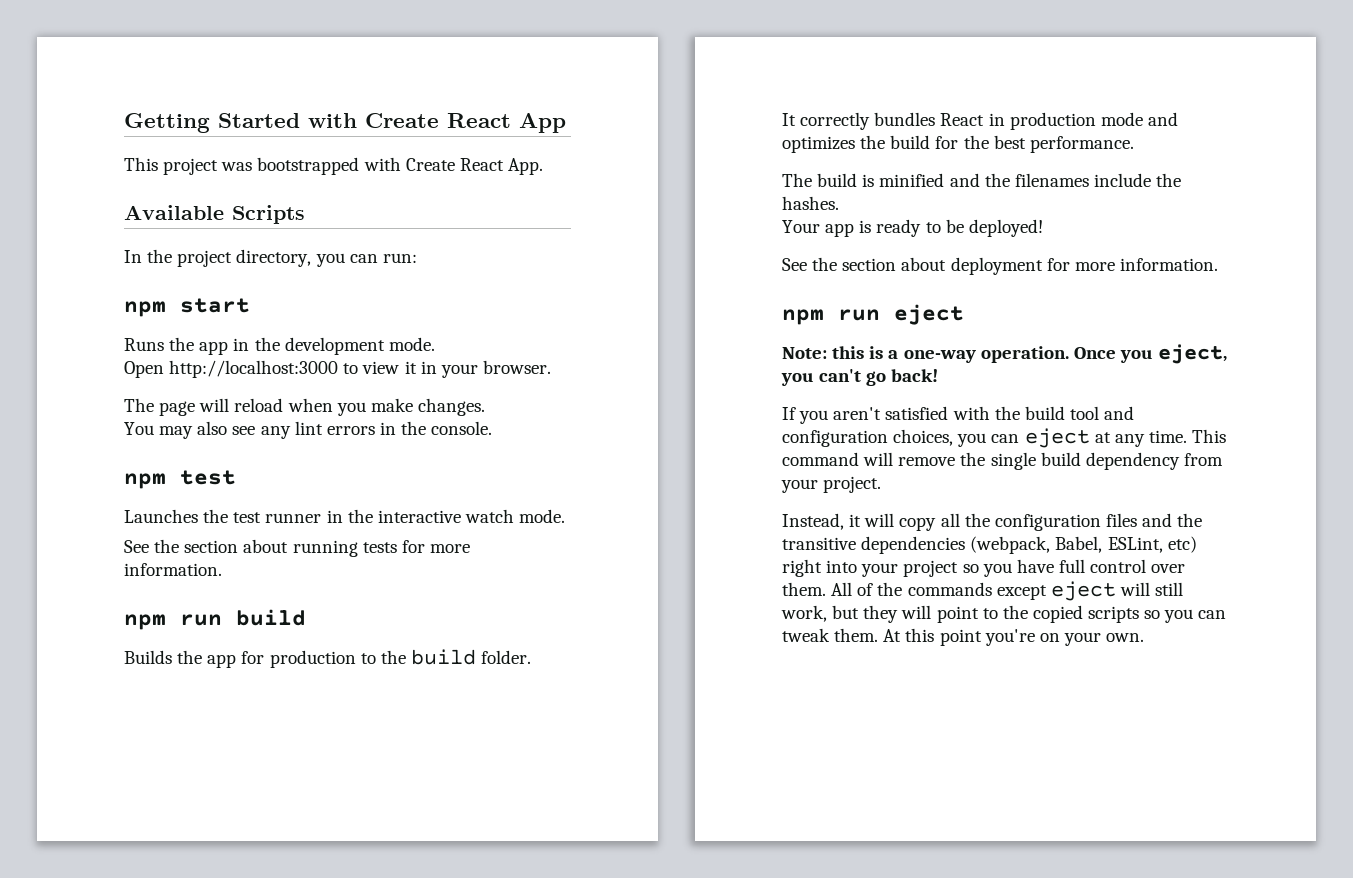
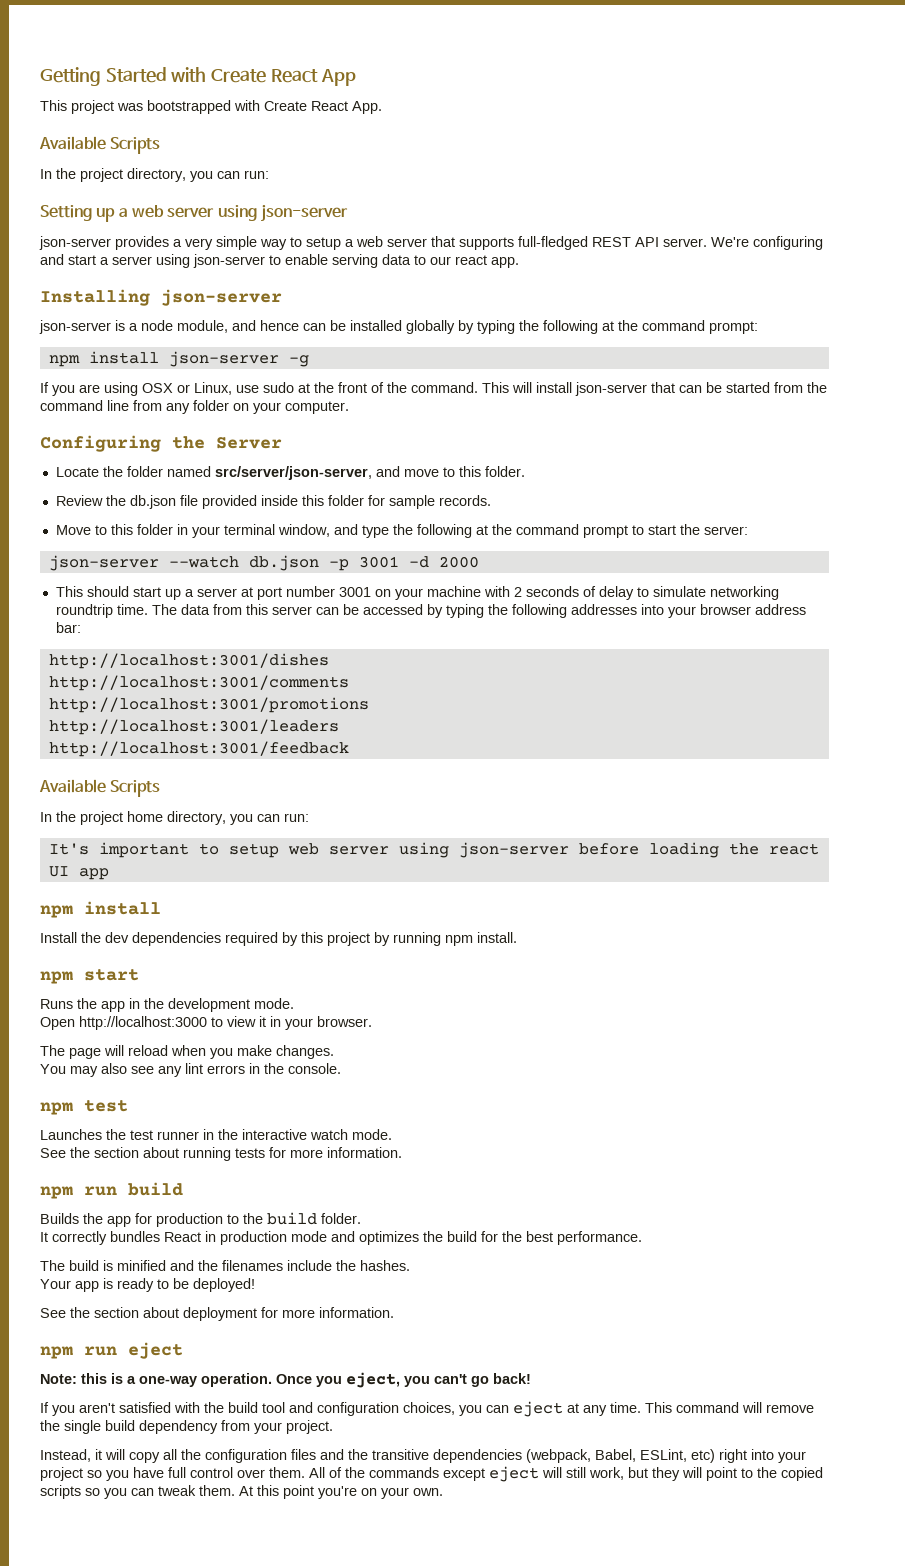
+ Setting up a web server using json-server
+ json-server provides a very simple way to setup a web server that supports full-fledged REST API server. We're configuring and start a server using json-server to enable serving data to our react app.
+ Installing json-server
+ json-server is a node module, and hence can be installed globally by typing the following at the command prompt:
+ npm install json-server -g
+ If you are using OSX or Linux, use sudo at the front of the command. This will install json-server that can be started from the command line from any folder on your computer.
+ Configuring the Server
+ Locate the folder named src/server/json-server, and move to this folder.
+ Review the db.json file provided inside this folder for sample records.
+ Move to this folder in your terminal window, and type the following at the command prompt to start the server:
+ json-server --watch db.json -p 3001 -d 2000
+ This should start up a server at port number 3001 on your machine with 2 seconds of delay to simulate networking roundtrip time. The data from this server can be accessed by typing the following addresses into your browser address bar:
+ http://localhost:3001/dishes
+ http://localhost:3001/comments
+ http://localhost:3001/promotions
+ http://localhost:3001/leaders
+ http://localhost:3001/feedback
+ Available Scripts
+ In the project home directory, you can run:
+ It's important to setup web server using json-server before loading the react UI app
+ npm install
+ Install the dev dependencies required by this project by running npm install.

